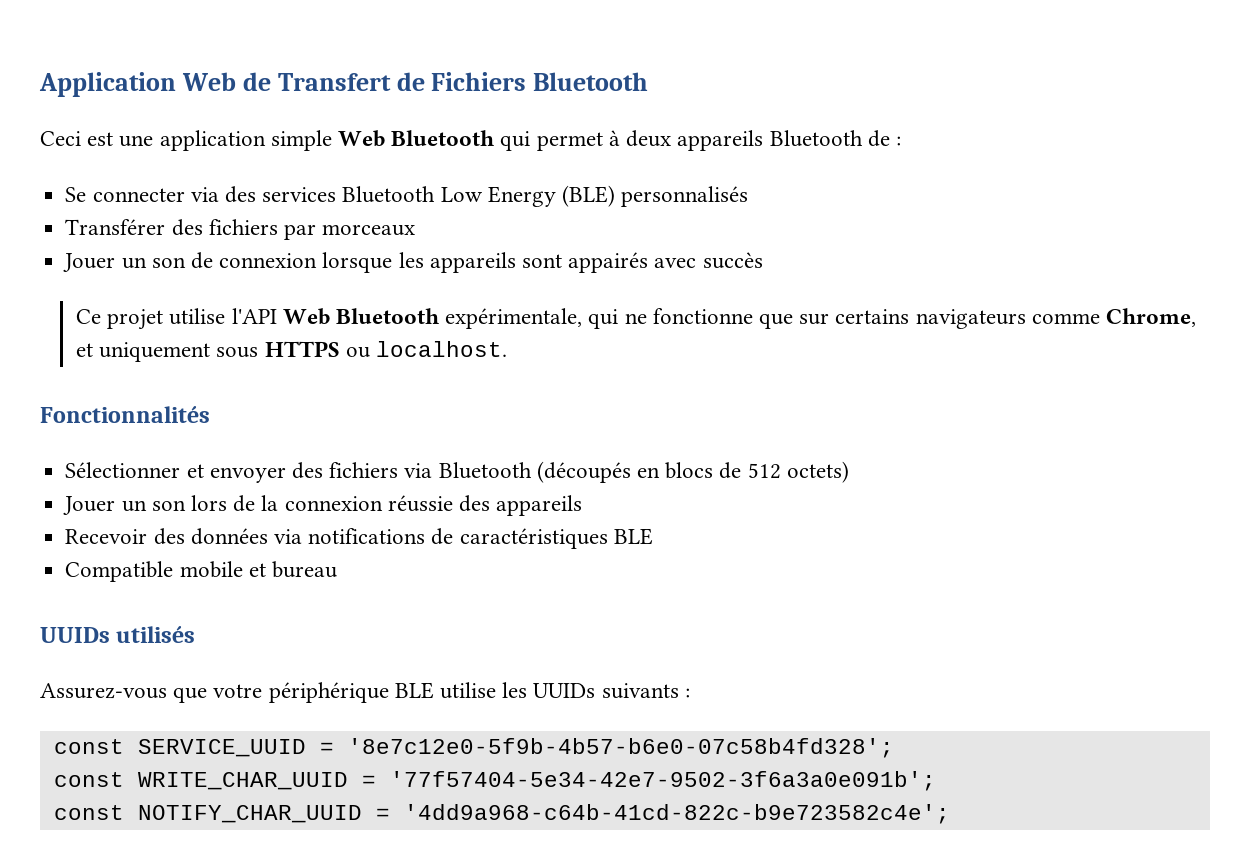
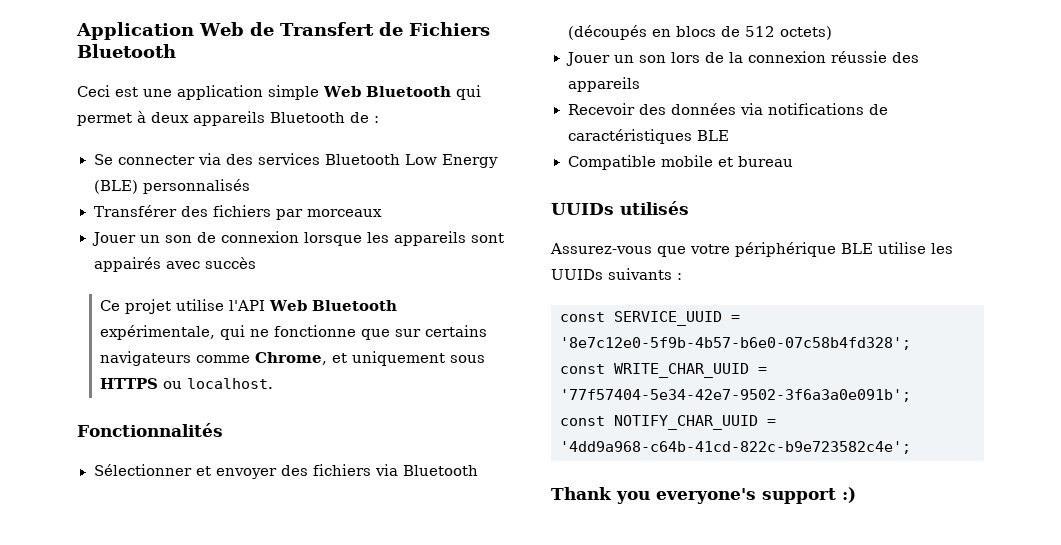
+ Thank you everyone's support :)

